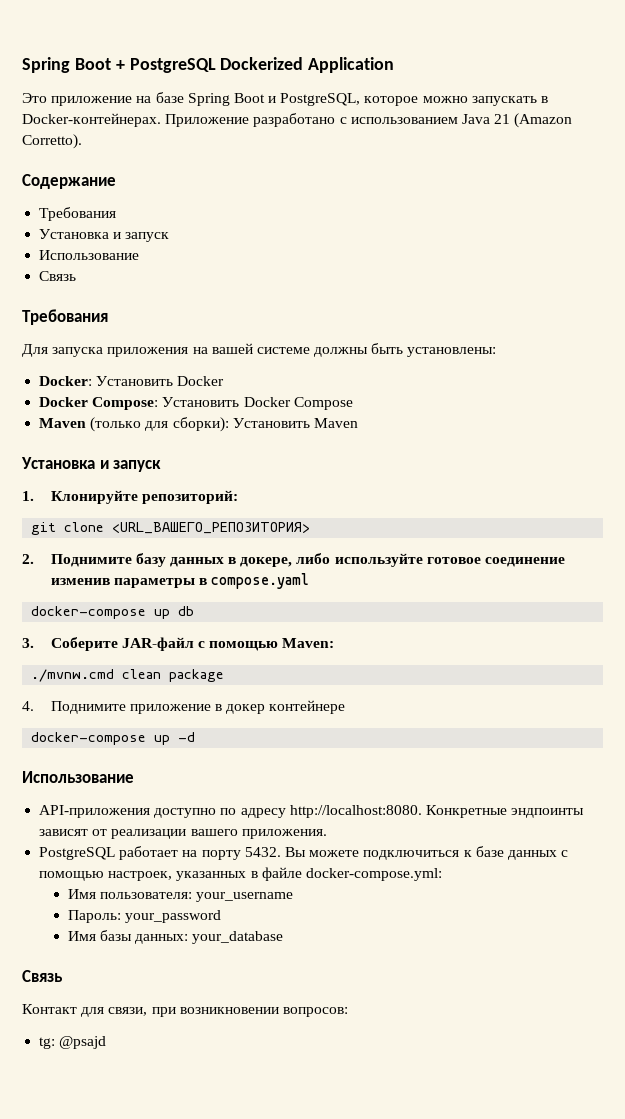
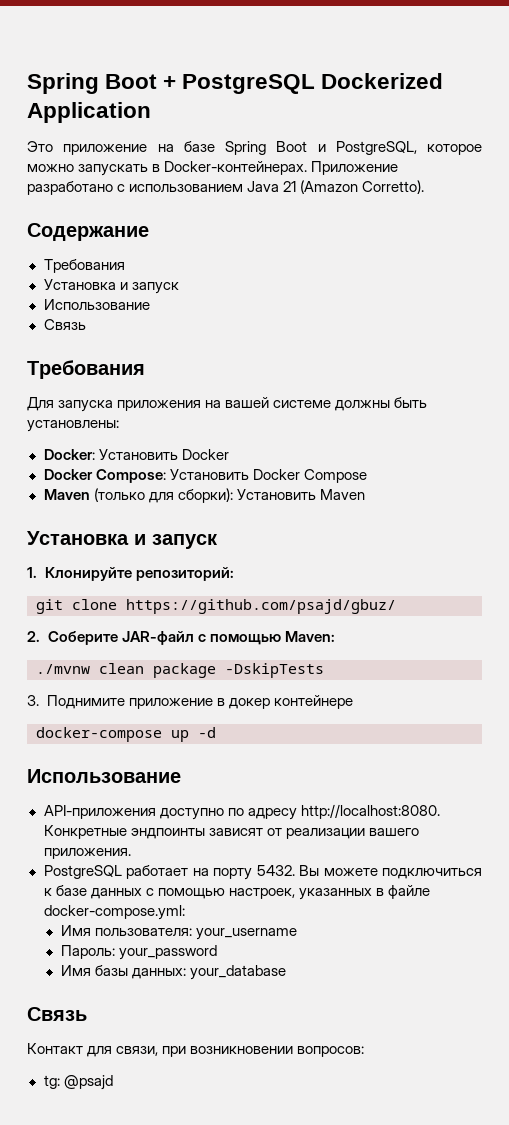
- git clone <URL_ВАШЕГО_РЕПОЗИТОРИЯ>
- 2. Поднимите базу данных в докере, либо используйте готовое соединение изменив параметры в compose.yaml
- docker-compose up db
- 3. Соберите JAR-файл с помощью Maven:
+ git clone https://github.com/psajd/gbuz/
+ 2. Соберите JAR-файл с помощью Maven:
- ./mvnw.cmd clean package
- 4. Поднимите приложение в докер контейнере
+ ./mvnw clean package -DskipTests
+ 3. Поднимите приложение в докер контейнере

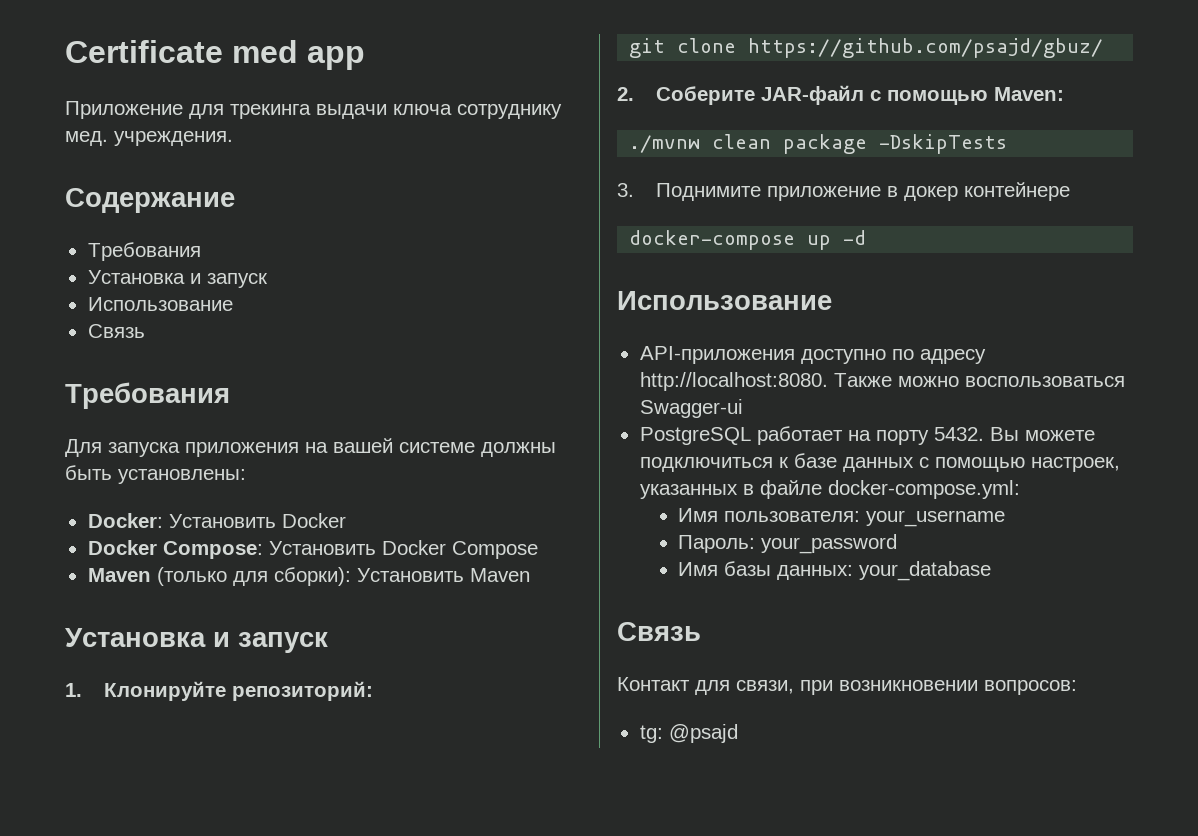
- Spring Boot + PostgreSQL Dockerized Application
- Это приложение на базе Spring Boot и PostgreSQL, которое можно запускать в Docker-контейнерах. Приложение разработано с использованием Java 21 (Amazon Corretto).
+ Certificate med app
+ Приложение для трекинга выдачи ключа сотруднику мед. учреждения.
- Конкретные эндпоинты зависят от реализации вашего приложения.
+ Также можно воспользоваться Swagger-ui

